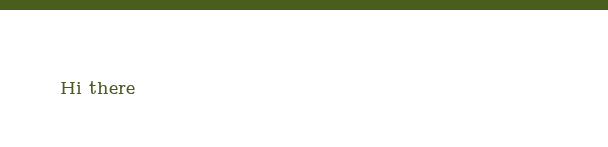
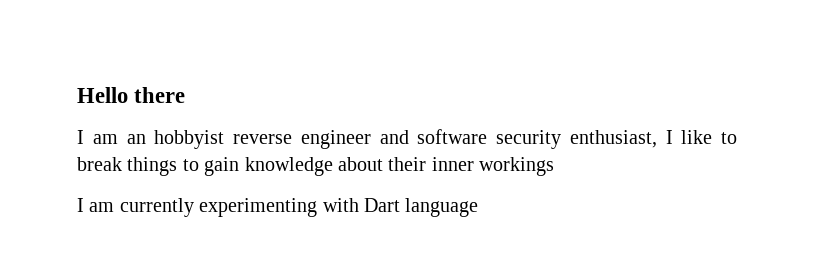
- Hi there
+ Hello there
+ I am an hobbyist reverse engineer and software security enthusiast, I like to break things to gain knowledge about their inner workings
+ I am currently experimenting with Dart language

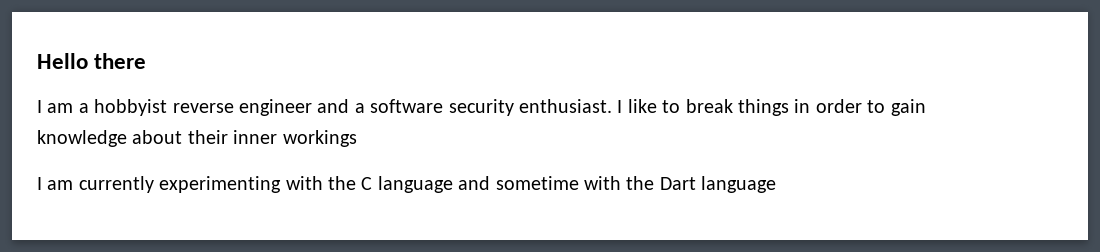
- I am an hobbyist reverse engineer and software security enthusiast, I like to break things to gain knowledge about their inner workings
+ I am a hobbyist reverse engineer and a software security enthusiast. I like to break things in order to gain knowledge about their inner workings
- I am currently experimenting with Dart language
+ I am currently experimenting with the C language and sometime with the Dart language

